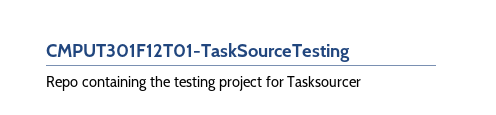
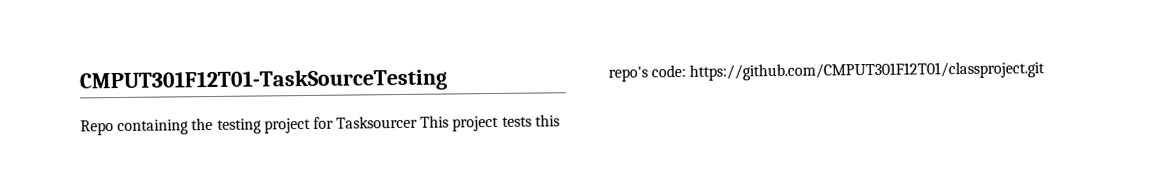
- Repo containing the testing project for Tasksourcer
+ Repo containing the testing project for Tasksourcer This project tests this repo's code: https://github.com/CMPUT301F12T01/classproject.git

